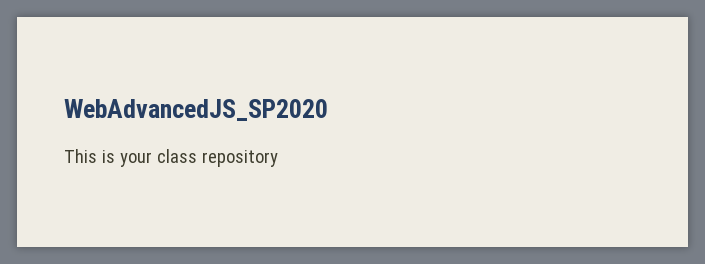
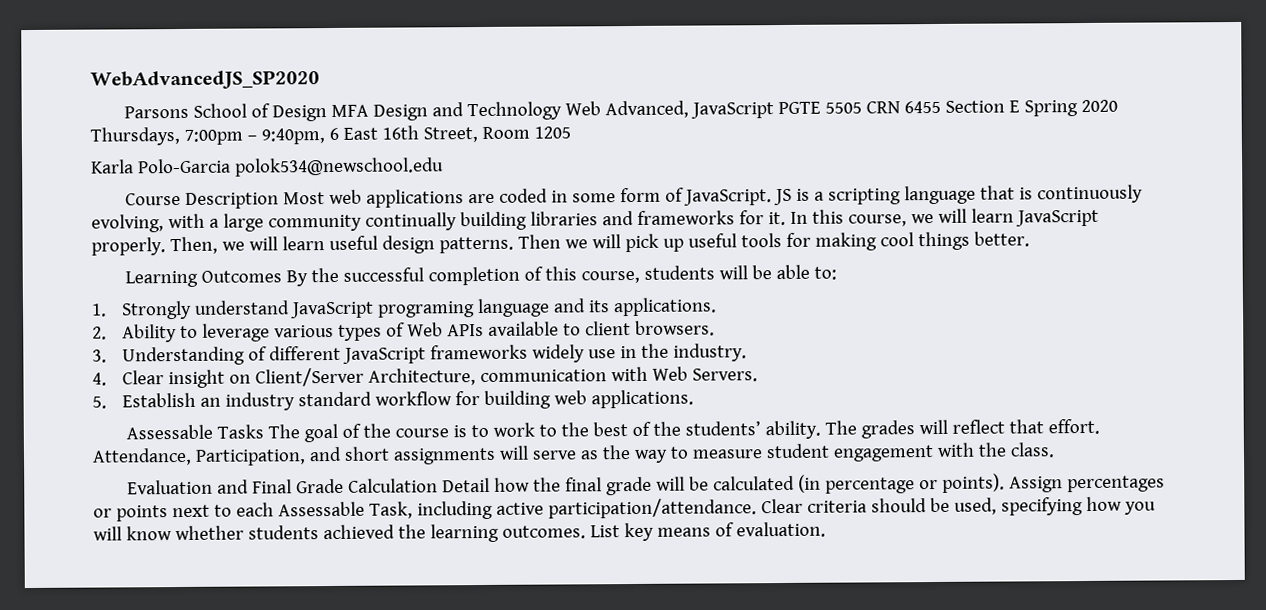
- This is your class repository
+ Parsons School of Design MFA Design and Technology Web Advanced, JavaScript PGTE 5505 CRN 6455 Section E Spring 2020 Thursdays, 7:00pm – 9:40pm, 6 East 16th Street, Room 1205
+ Karla Polo-Garcia polok534@newschool.edu
+ Course Description Most web applications are coded in some form of JavaScript. JS is a scripting language that is continuously evolving, with a large community continually building libraries and frameworks for it. In this course, we will learn JavaScript properly. Then, we will learn useful design patterns. Then we will pick up useful tools for making cool things better.
+ Learning Outcomes By the successful completion of this course, students will be able to:
+ 1. Strongly understand JavaScript programing language and its applications.
+ 2. Ability to leverage various types of Web APIs available to client browsers.
+ 3. Understanding of different JavaScript frameworks widely use in the industry.
+ 4. Clear insight on Client/Server Architecture, communication with Web Servers.
+ 5. Establish an industry standard workflow for building web applications.
+ Assessable Tasks The goal of the course is to work to the best of the students’ ability. The grades will reflect that effort. Attendance, Participation, and short assignments will serve as the way to measure student engagement with the class.
+ Evaluation and Final Grade Calculation Detail how the final grade will be calculated (in percentage or points). Assign percentages or points next to each Assessable Task, including active participation/attendance. Clear criteria should be used, specifying how you will know whether students achieved the learning outcomes. List key means of evaluation.

